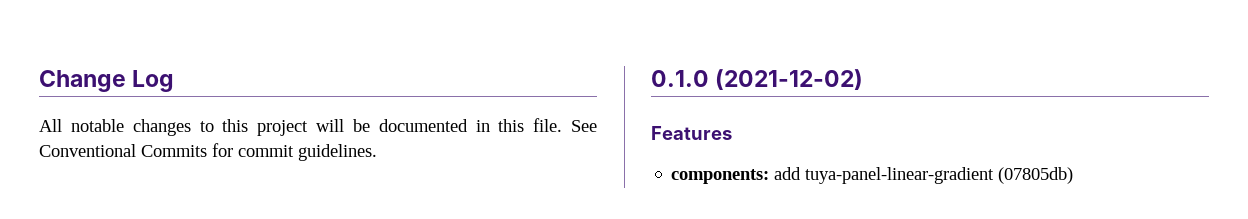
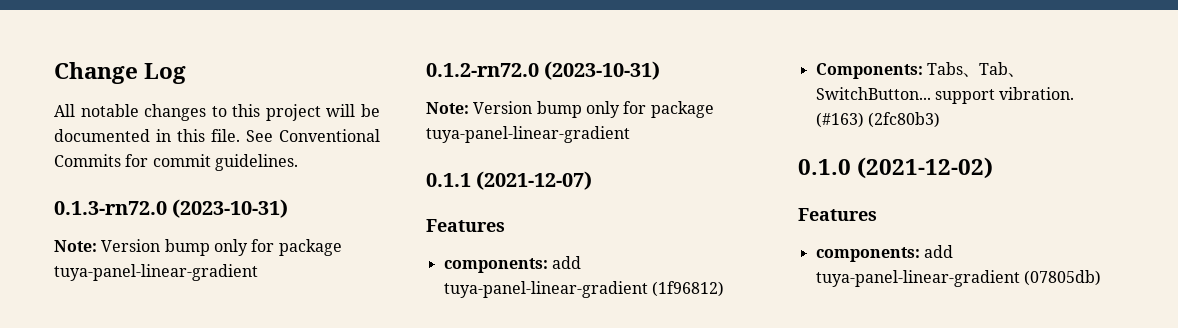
+ 0.1.3-rn72.0 (2023-10-31)
+ Note: Version bump only for package tuya-panel-linear-gradient
+ 0.1.2-rn72.0 (2023-10-31)
+ Note: Version bump only for package tuya-panel-linear-gradient
+ 0.1.1 (2021-12-07)
+ Features
+ components: add tuya-panel-linear-gradient (1f96812)
+ Components: Tabs、Tab、SwitchButton... support vibration. (#163) (2fc80b3)

